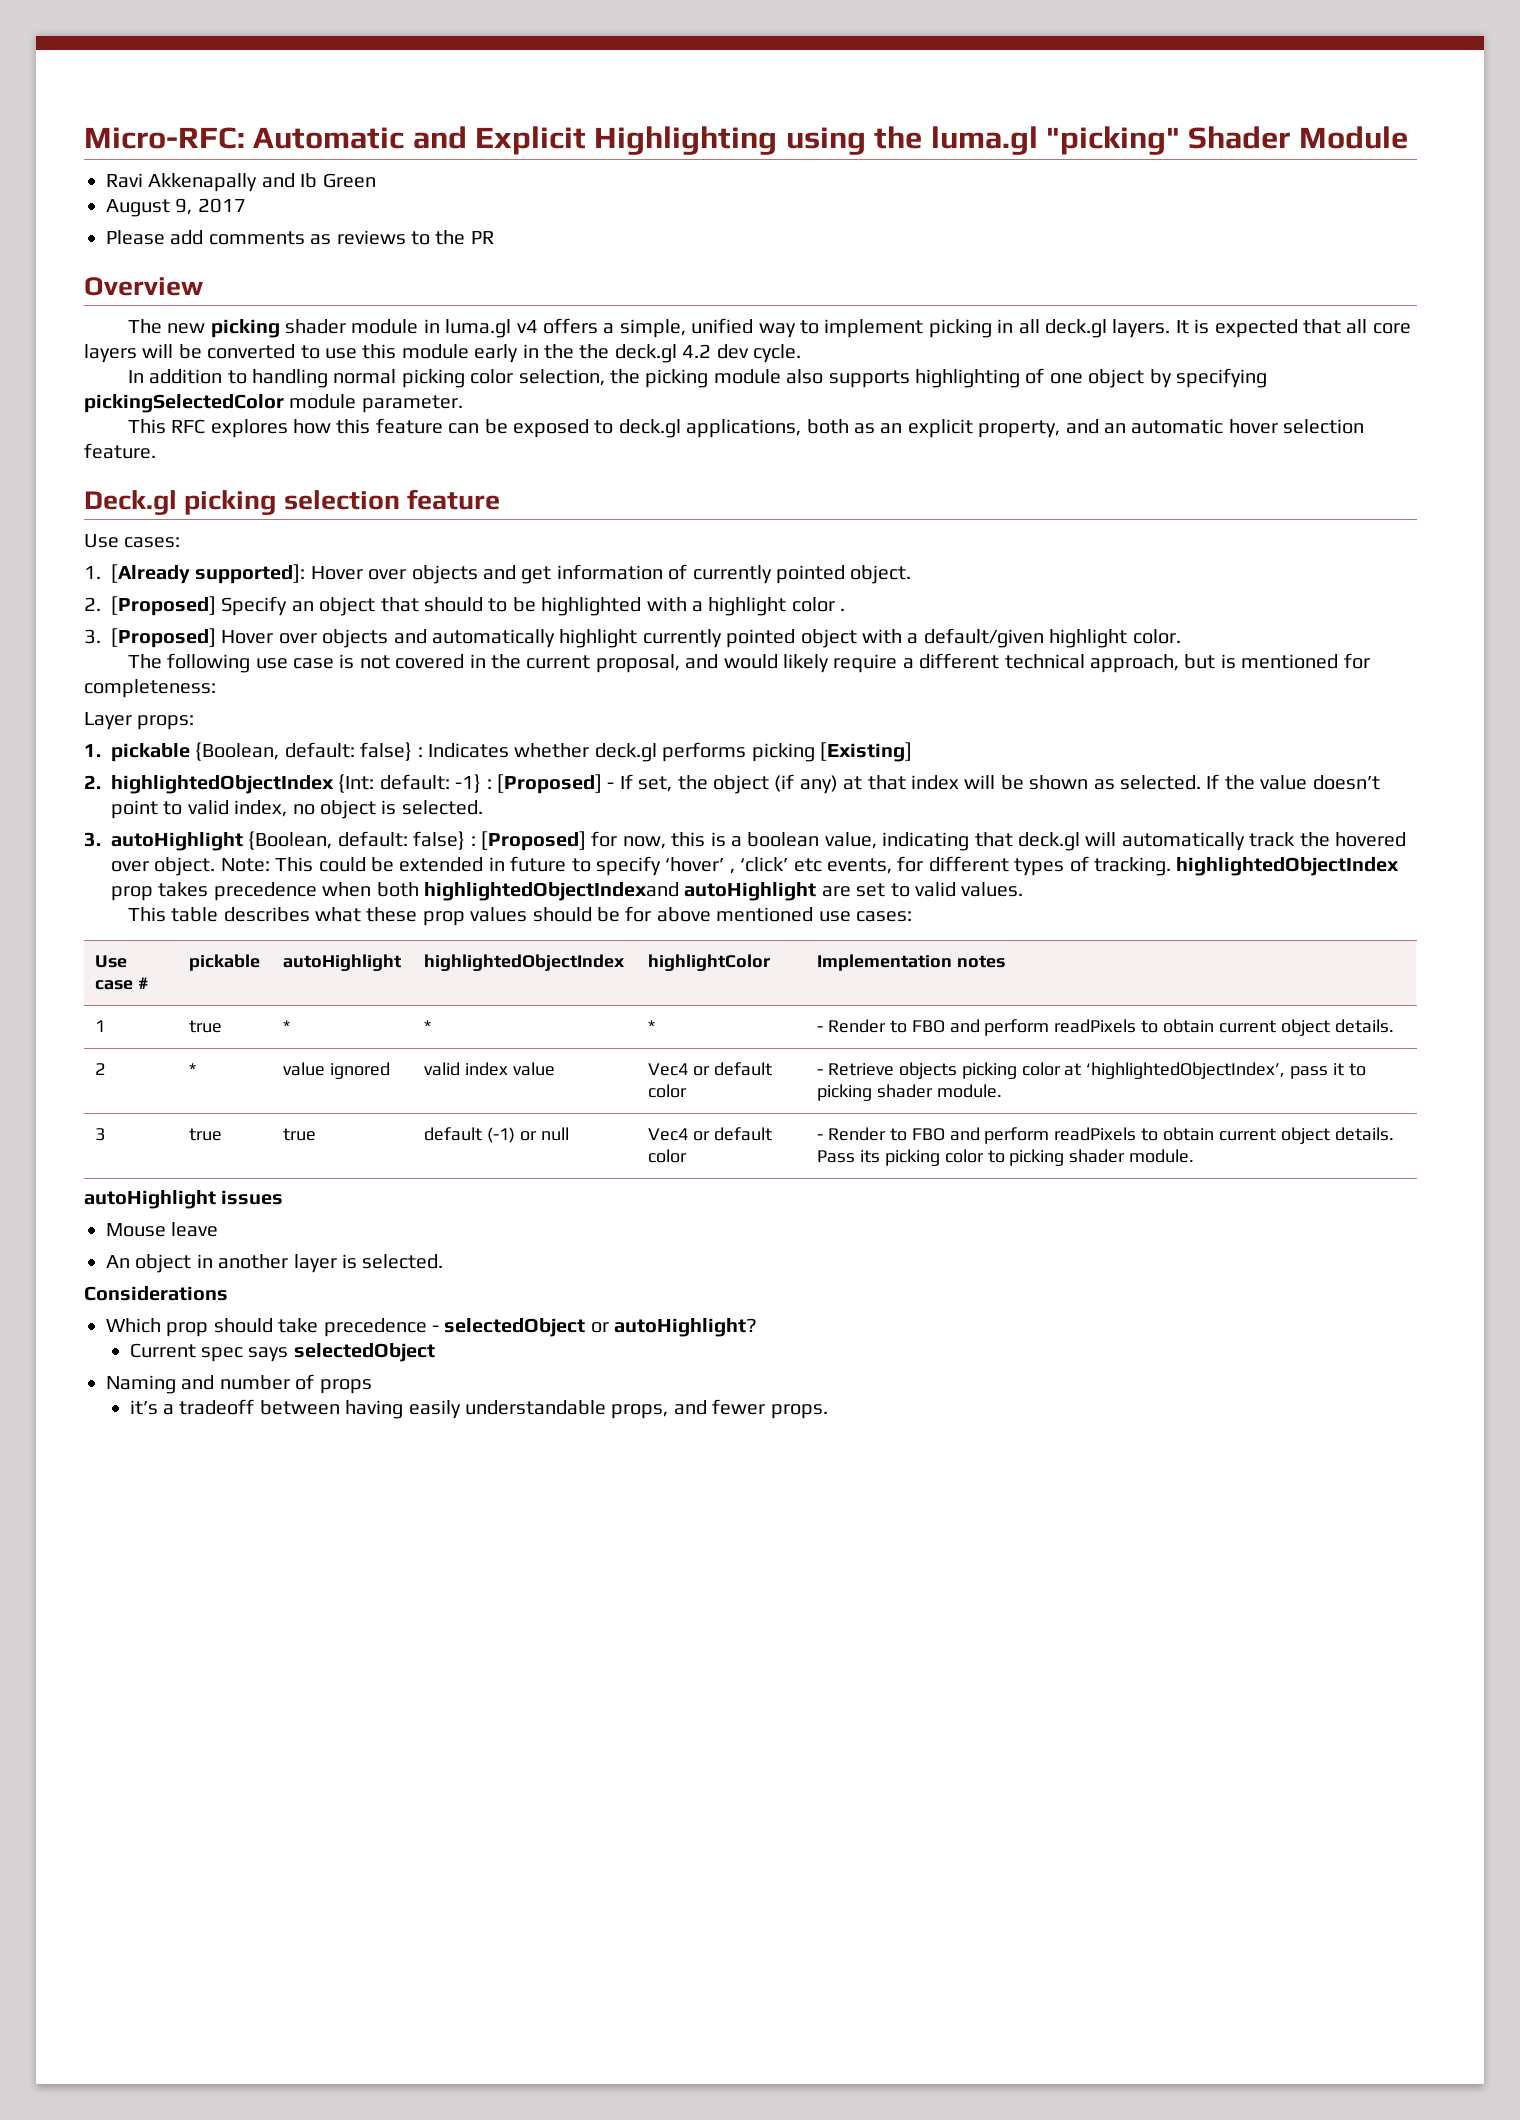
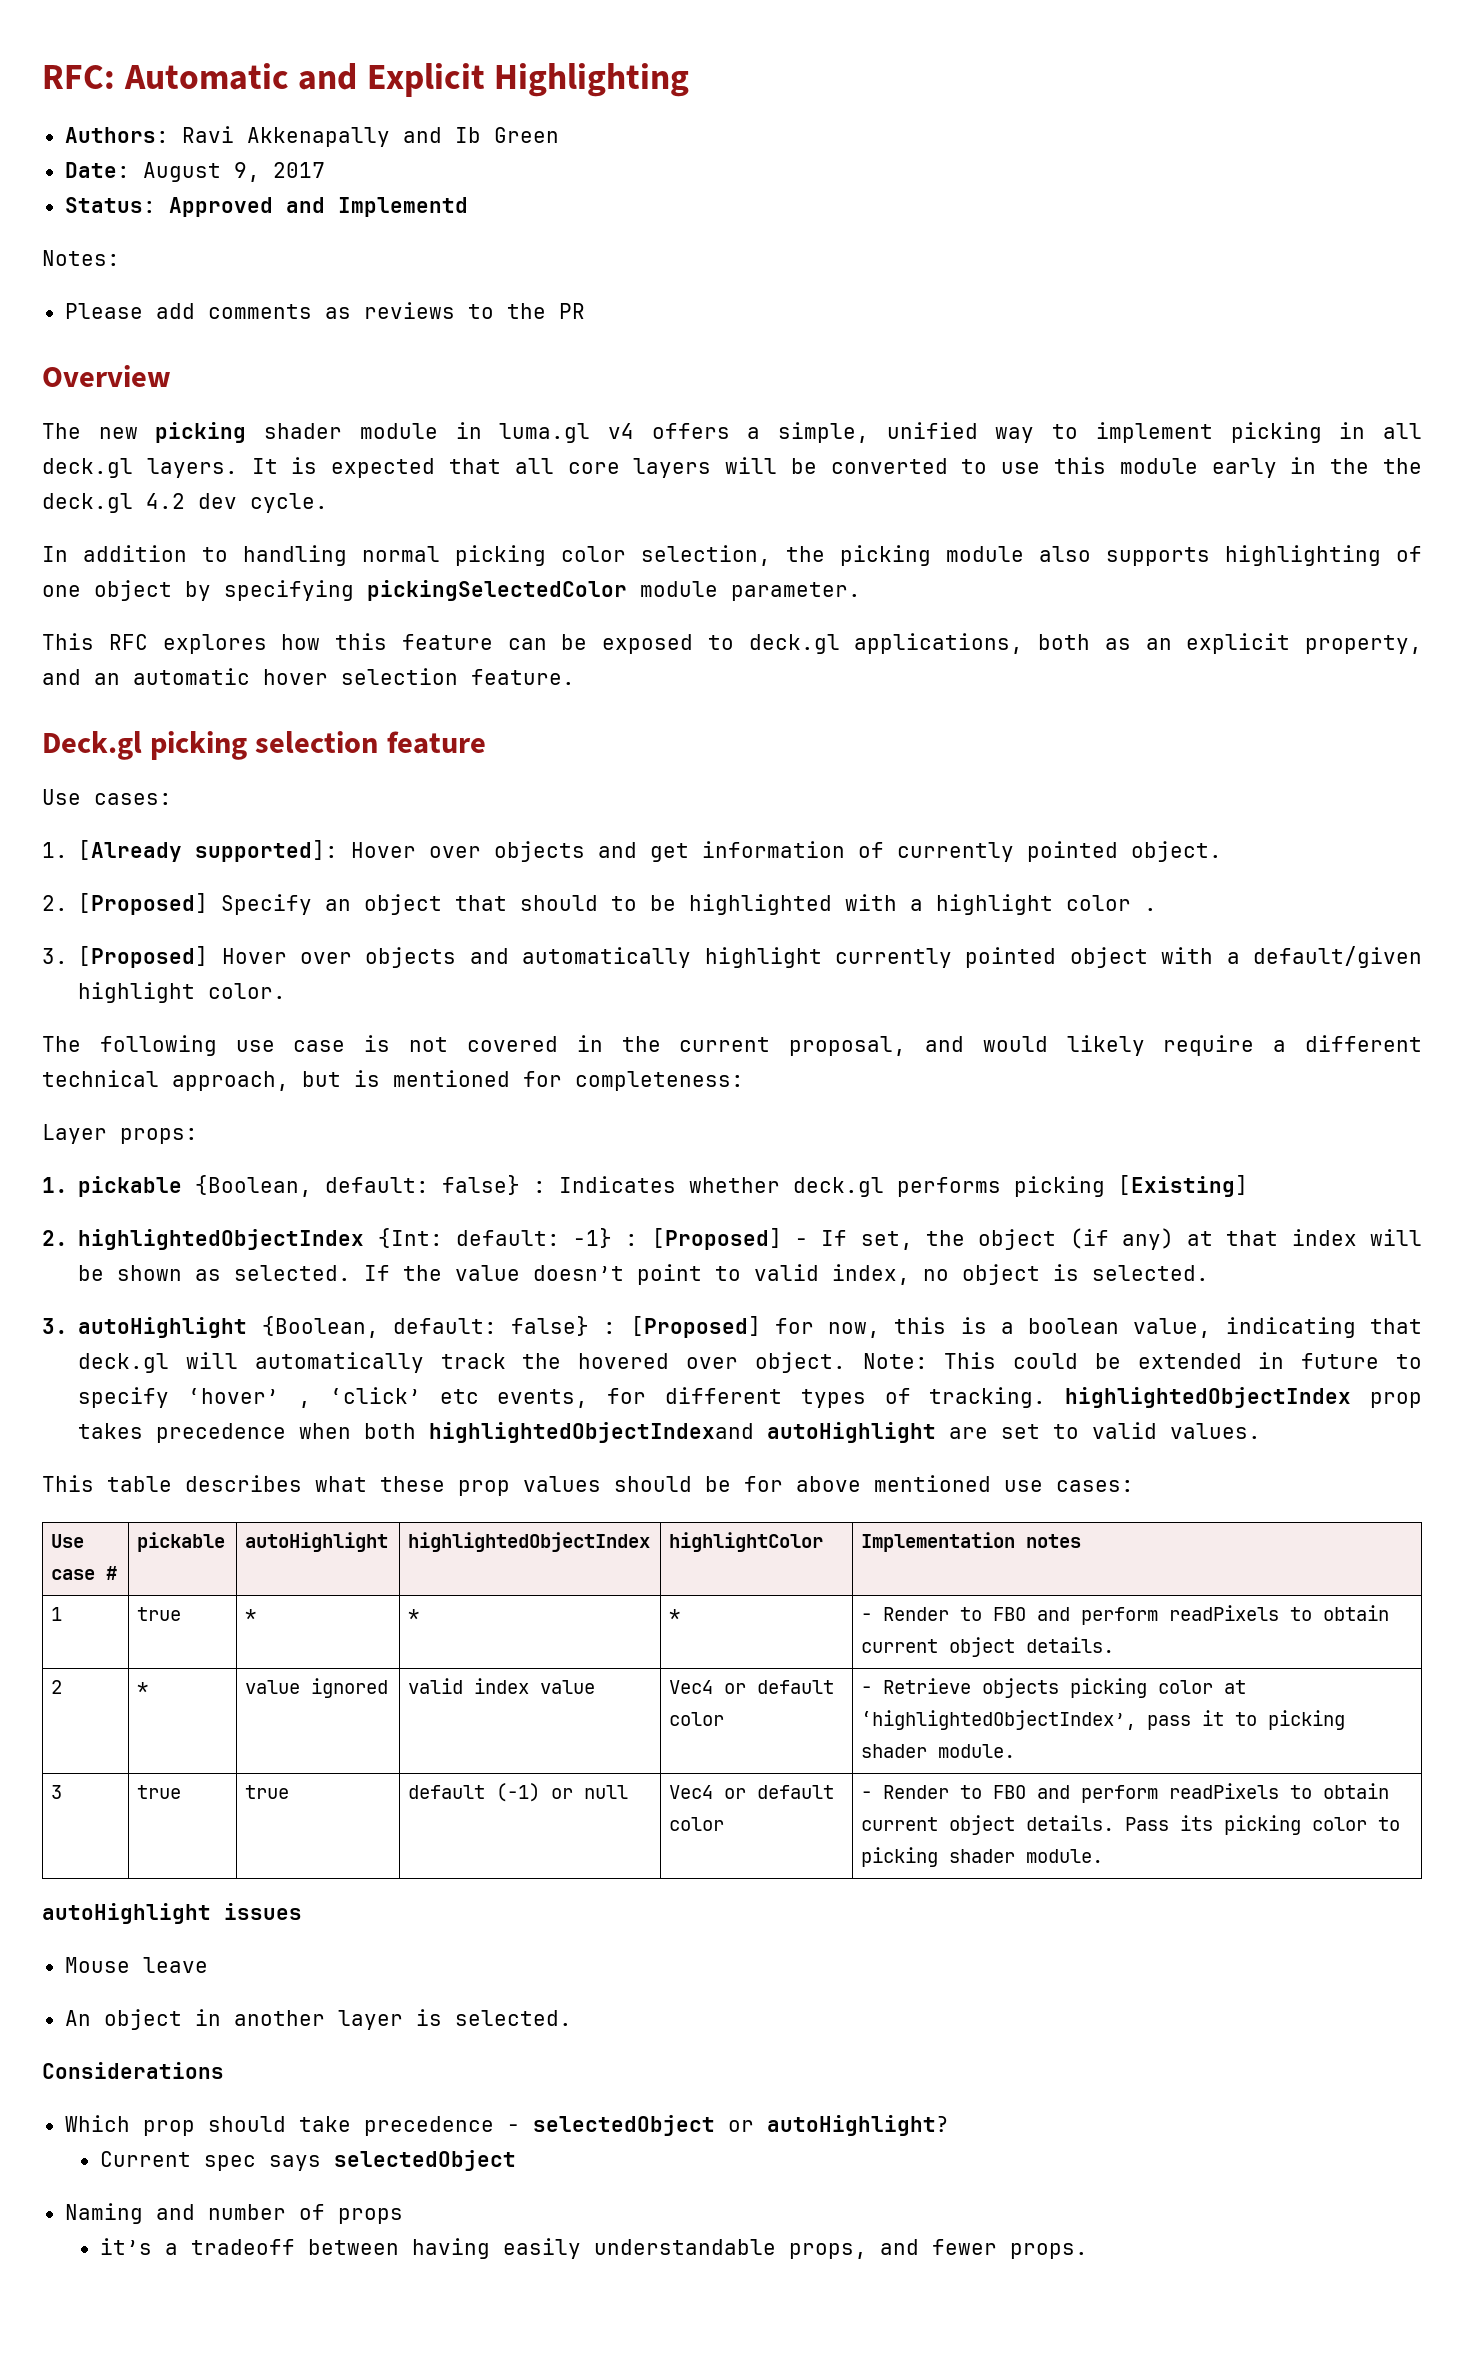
- Micro-RFC: Automatic and Explicit Highlighting using the luma.gl "picking" Shader Module
- Ravi Akkenapally and Ib Green
+ RFC: Automatic and Explicit Highlighting
+ Authors: Ravi Akkenapally and Ib Green
- August 9, 2017
+ Date: August 9, 2017
+ Status: Approved and Implementd
+ Notes:

